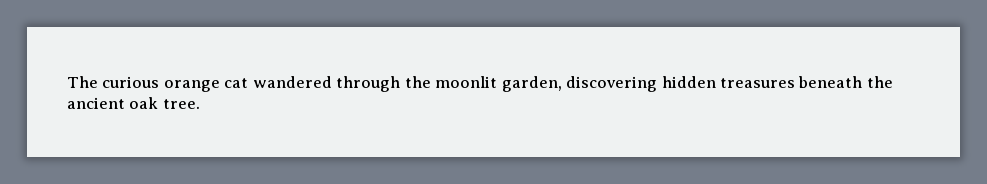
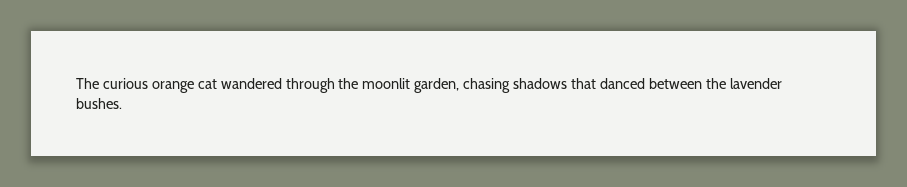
- The curious orange cat wandered through the moonlit garden, discovering hidden treasures beneath the ancient oak tree.
+ The curious orange cat wandered through the moonlit garden, chasing shadows that danced between the lavender bushes.

